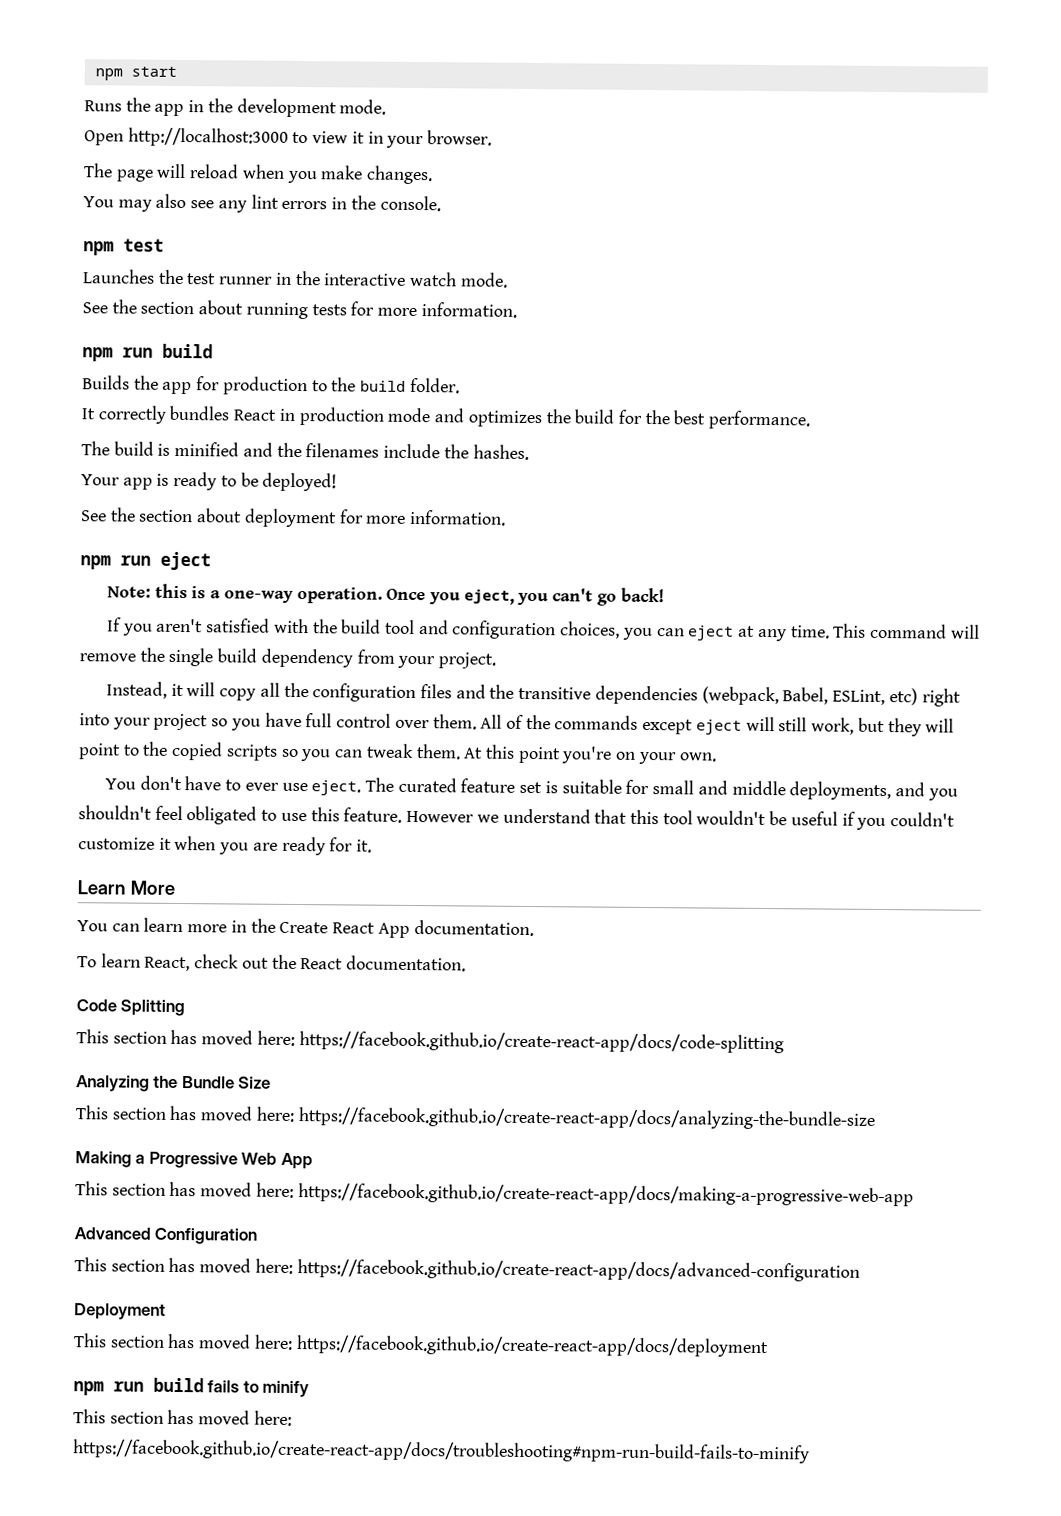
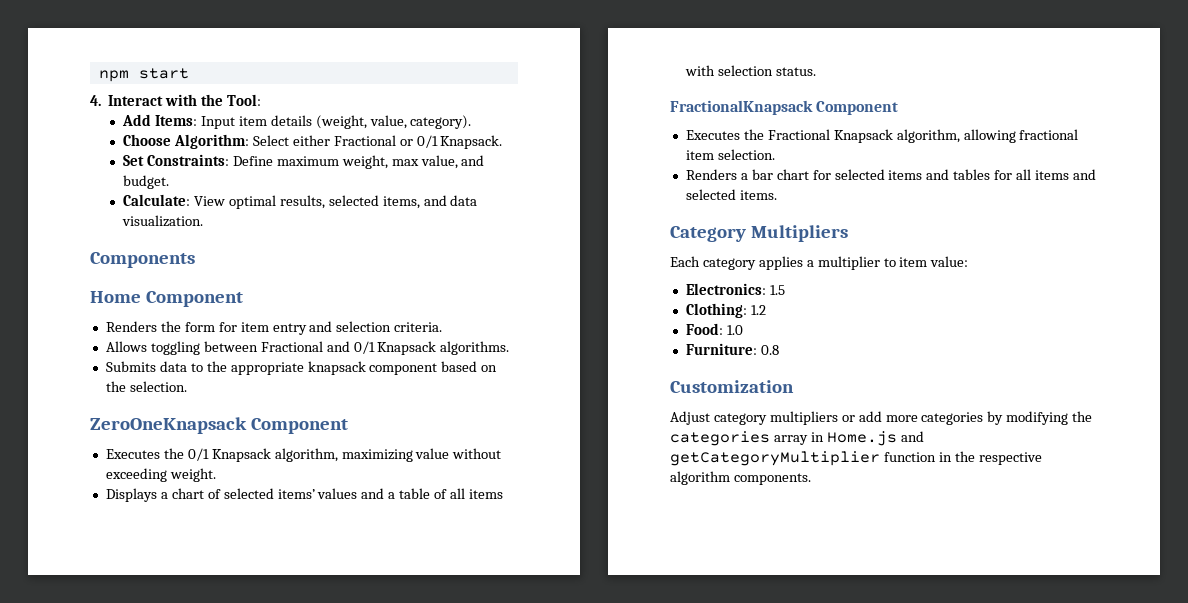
- Runs the app in the development mode.
- Open http://localhost:3000 to view it in your browser.
- The page will reload when you make changes.
- You may also see any lint errors in the console.
- npm test
- Launches the test runner in the interactive watch mode.
- See the section about running tests for more information.
- npm run build
- Builds the app for production to the build folder.
- It correctly bundles React in production mode and optimizes the build for the best performance.
- The build is minified and the filenames include the hashes.
- Your app is ready to be deployed!
- See the section about deployment for more information.
- npm run eject
- Note: this is a one-way operation. Once you eject, you can't go back!
- If you aren't satisfied with the build tool and configuration choices, you can eject at any time. This command will remove the single build dependency from your project.
- Instead, it will copy all the configuration files and the transitive dependencies (webpack, Babel, ESLint, etc) right into your project so you have full control over them. All of the commands except eject will still work, but they will point to the copied scripts so you can tweak them. At this point you're on your own.
- You don't have to ever use eject. The curated feature set is suitable for small and middle deployments, and you shouldn't feel obligated to use this feature. However we understand that this tool wouldn't be useful if you couldn't customize it when you are ready for it.
- Learn More
- You can learn more in the Create React App documentation.
- To learn React, check out the React documentation.
- Code Splitting
- This section has moved here: https://facebook.github.io/create-react-app/docs/code-splitting
- Analyzing the Bundle Size
- This section has moved here: https://facebook.github.io/create-react-app/docs/analyzing-the-bundle-size
- Making a Progressive Web App
- This section has moved here: https://facebook.github.io/create-react-app/docs/making-a-progressive-web-app
- Advanced Configuration
- This section has moved here: https://facebook.github.io/create-react-app/docs/advanced-configuration
- Deployment
- This section has moved here: https://facebook.github.io/create-react-app/docs/deployment
- npm run build fails to minify
- This section has moved here: https://facebook.github.io/create-react-app/docs/troubleshooting#npm-run-build-fails-to-minify
+ 4. Interact with the Tool:
+ Add Items: Input item details (weight, value, category).
+ Choose Algorithm: Select either Fractional or 0/1 Knapsack.
+ Set Constraints: Define maximum weight, max value, and budget.
+ Calculate: View optimal results, selected items, and data visualization.
+ Components
+ Home Component
+ Renders the form for item entry and selection criteria.
+ Allows toggling between Fractional and 0/1 Knapsack algorithms.
+ Submits data to the appropriate knapsack component based on the selection.
+ ZeroOneKnapsack Component
+ Executes the 0/1 Knapsack algorithm, maximizing value without exceeding weight.
+ Displays a chart of selected items’ values and a table of all items with selection status.
+ FractionalKnapsack Component
+ Executes the Fractional Knapsack algorithm, allowing fractional item selection.
+ Renders a bar chart for selected items and tables for all items and selected items.
+ Category Multipliers
+ Each category applies a multiplier to item value:
+ Electronics: 1.5
+ Clothing: 1.2
+ Food: 1.0
+ Furniture: 0.8
+ Customization
+ Adjust category multipliers or add more categories by modifying the categories array in Home.js and getCategoryMultiplier function in the respective algorithm components.

